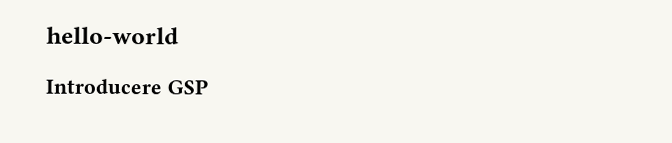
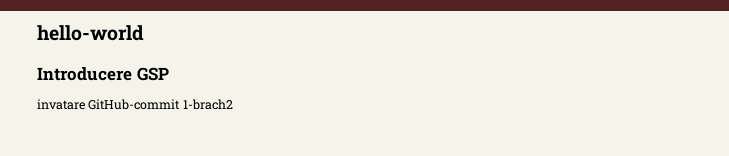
+ invatare GitHub-commit 1-brach2

